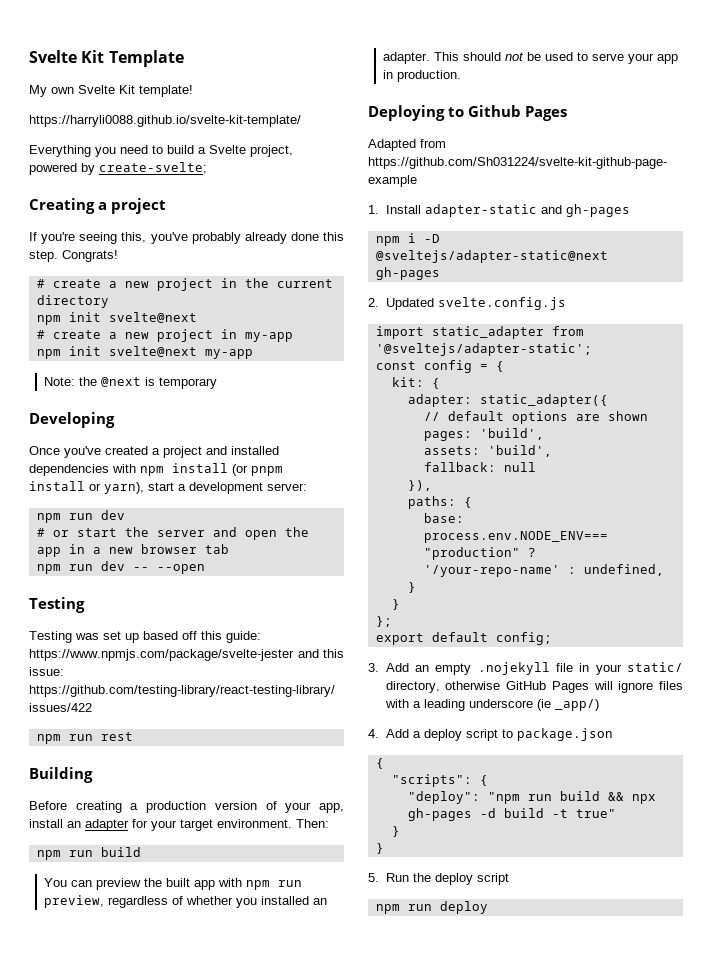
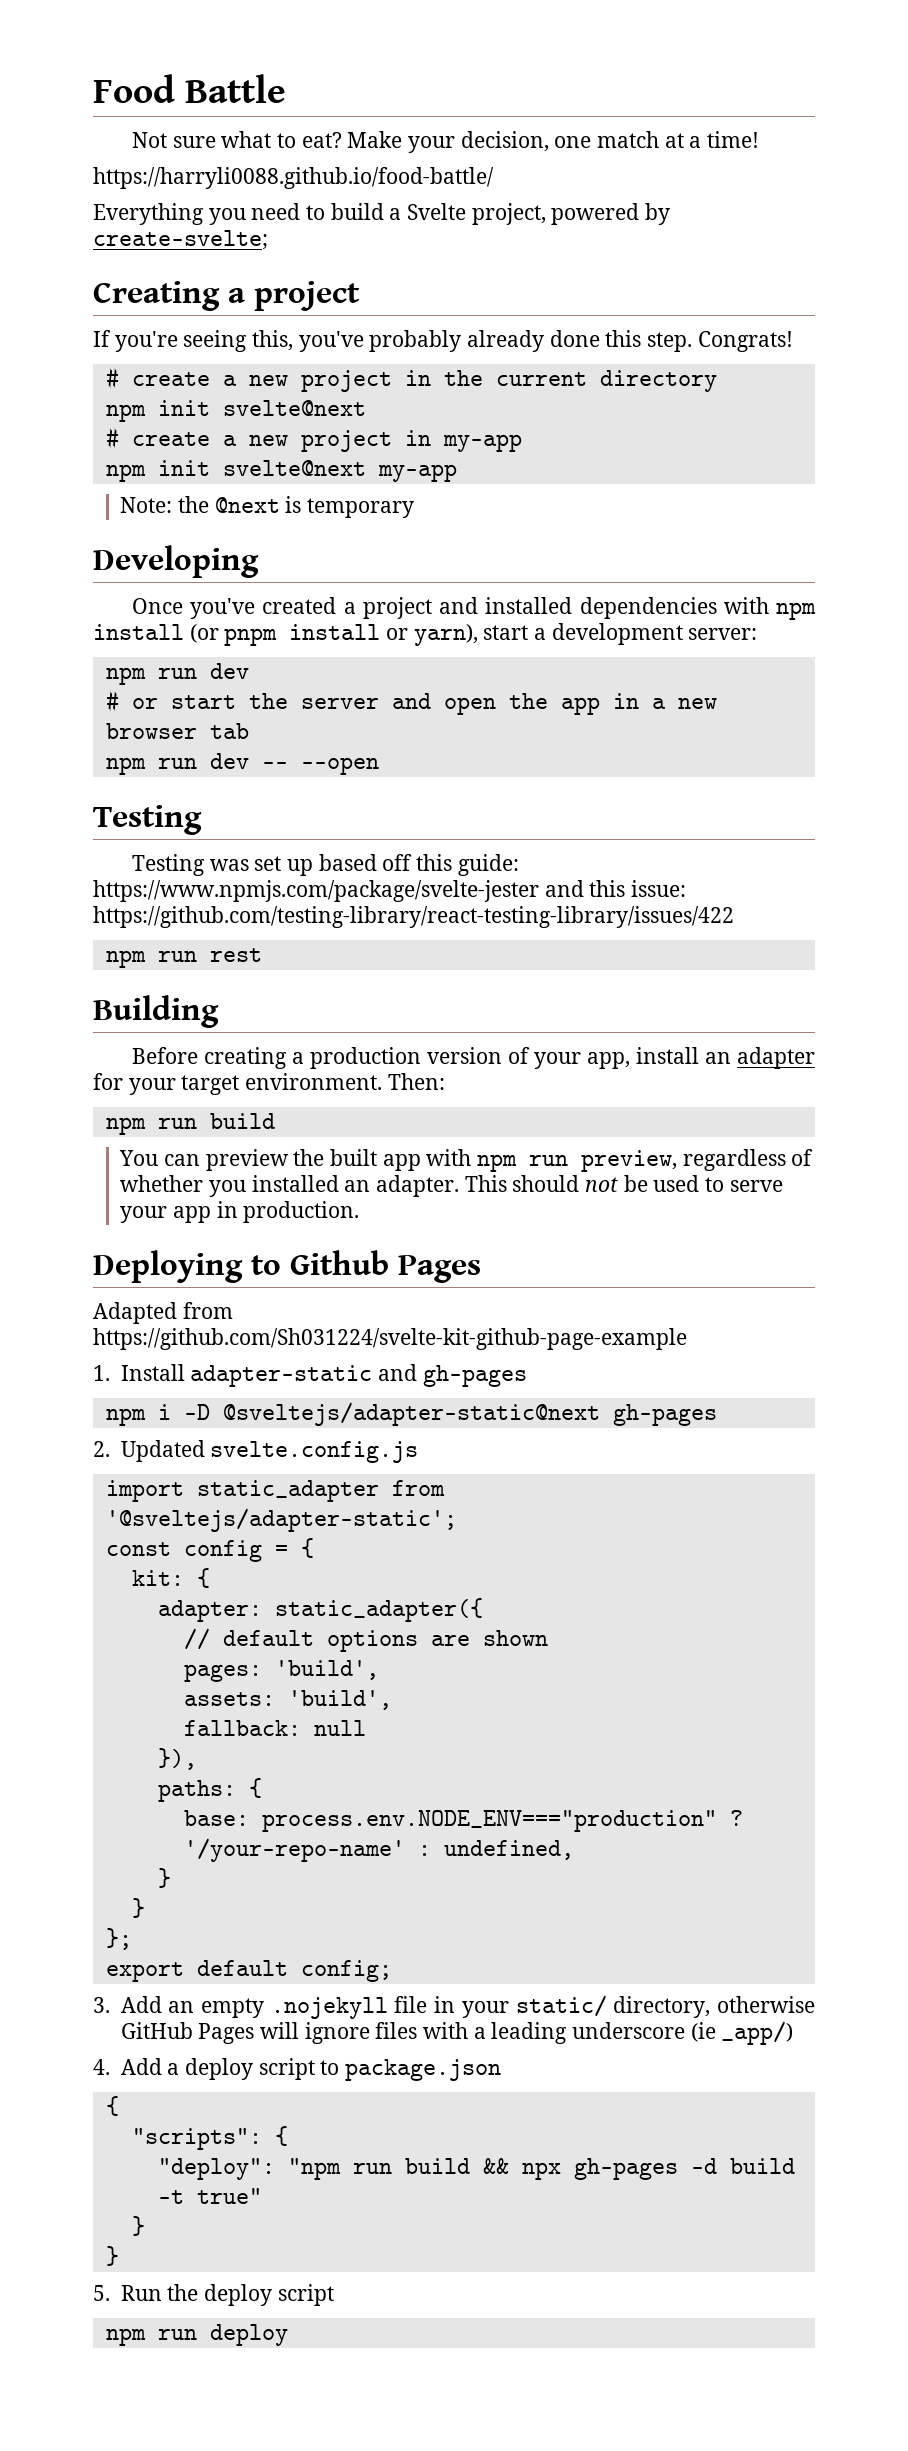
- Svelte Kit Template
- My own Svelte Kit template!
- https://harryli0088.github.io/svelte-kit-template/
+ Food Battle
+ Not sure what to eat? Make your decision, one match at a time!
+ https://harryli0088.github.io/food-battle/

